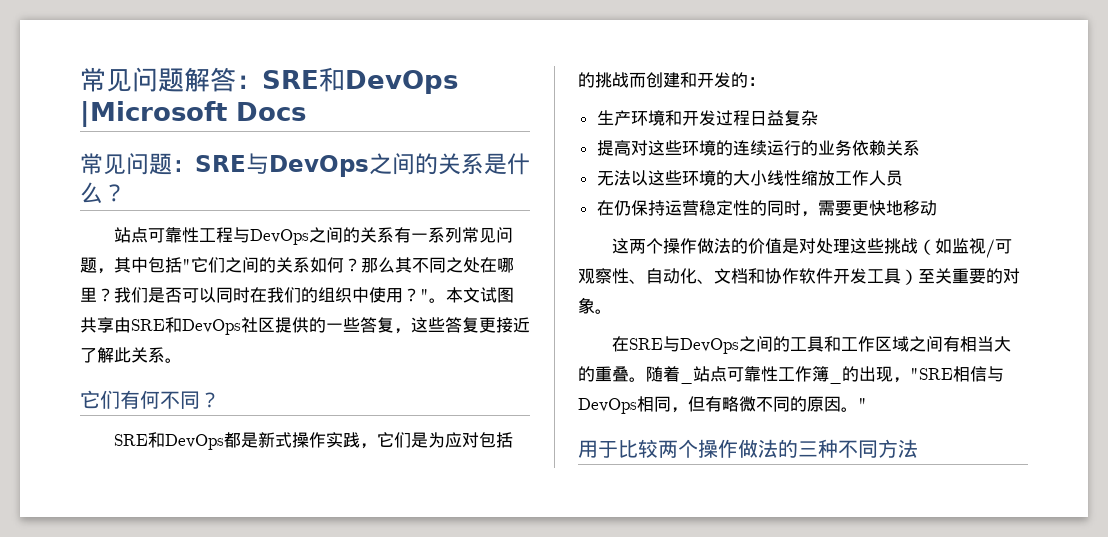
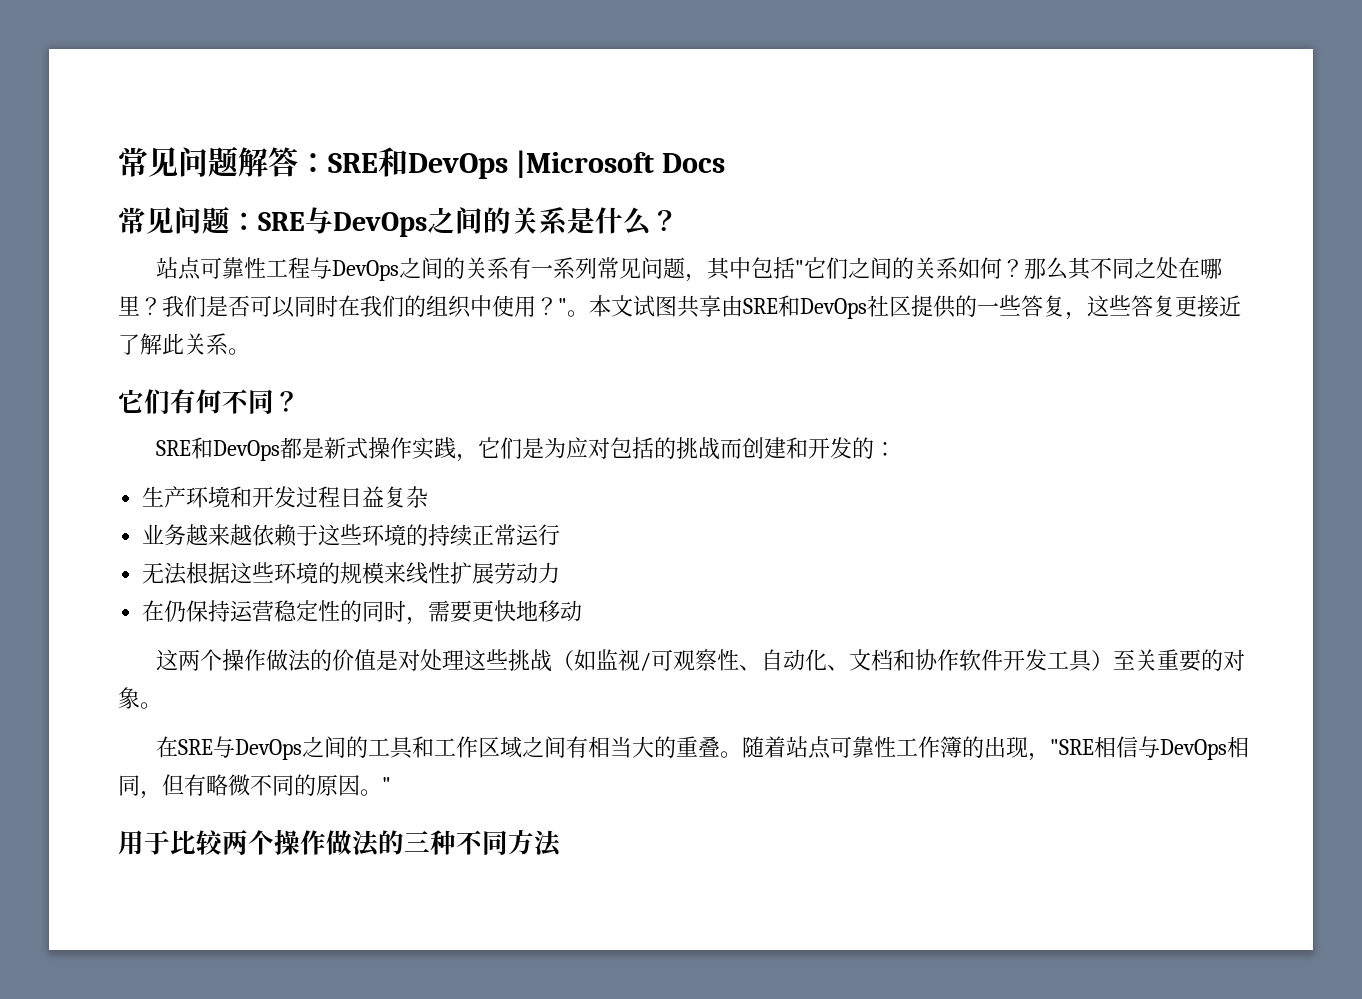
- 提高对这些环境的连续运行的业务依赖关系
+ 业务越来越依赖于这些环境的持续正常运行
- 无法以这些环境的大小线性缩放工作人员
+ 无法根据这些环境的规模来线性扩展劳动力
- 随着_站点可靠性工作簿_的出现，"SRE相信与DevOps相同，但有略微不同的原因。
+ 随着站点可靠性工作簿的出现，"SRE相信与DevOps相同，但有略微不同的原因。

